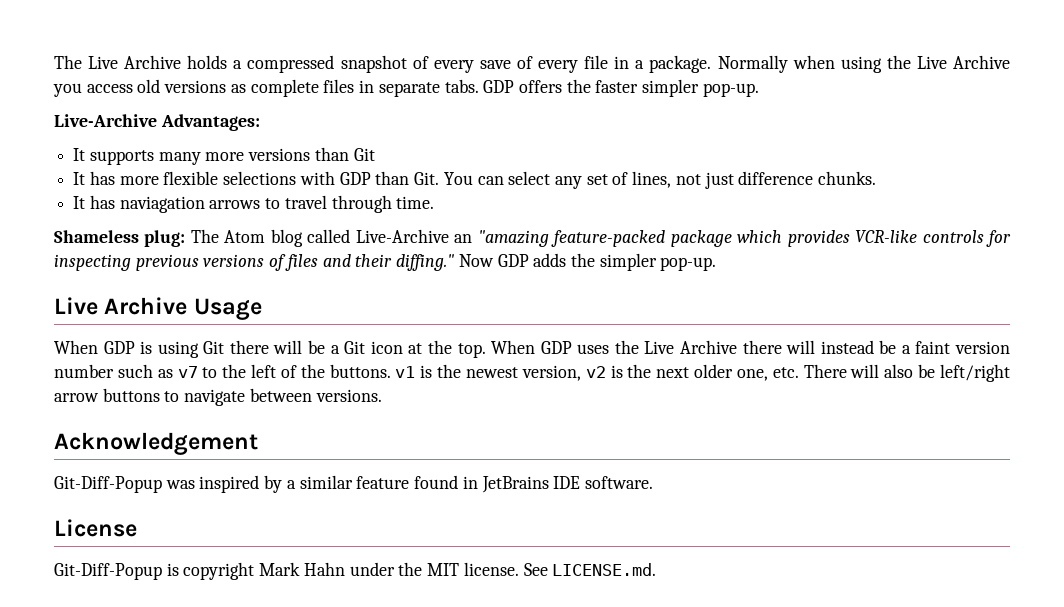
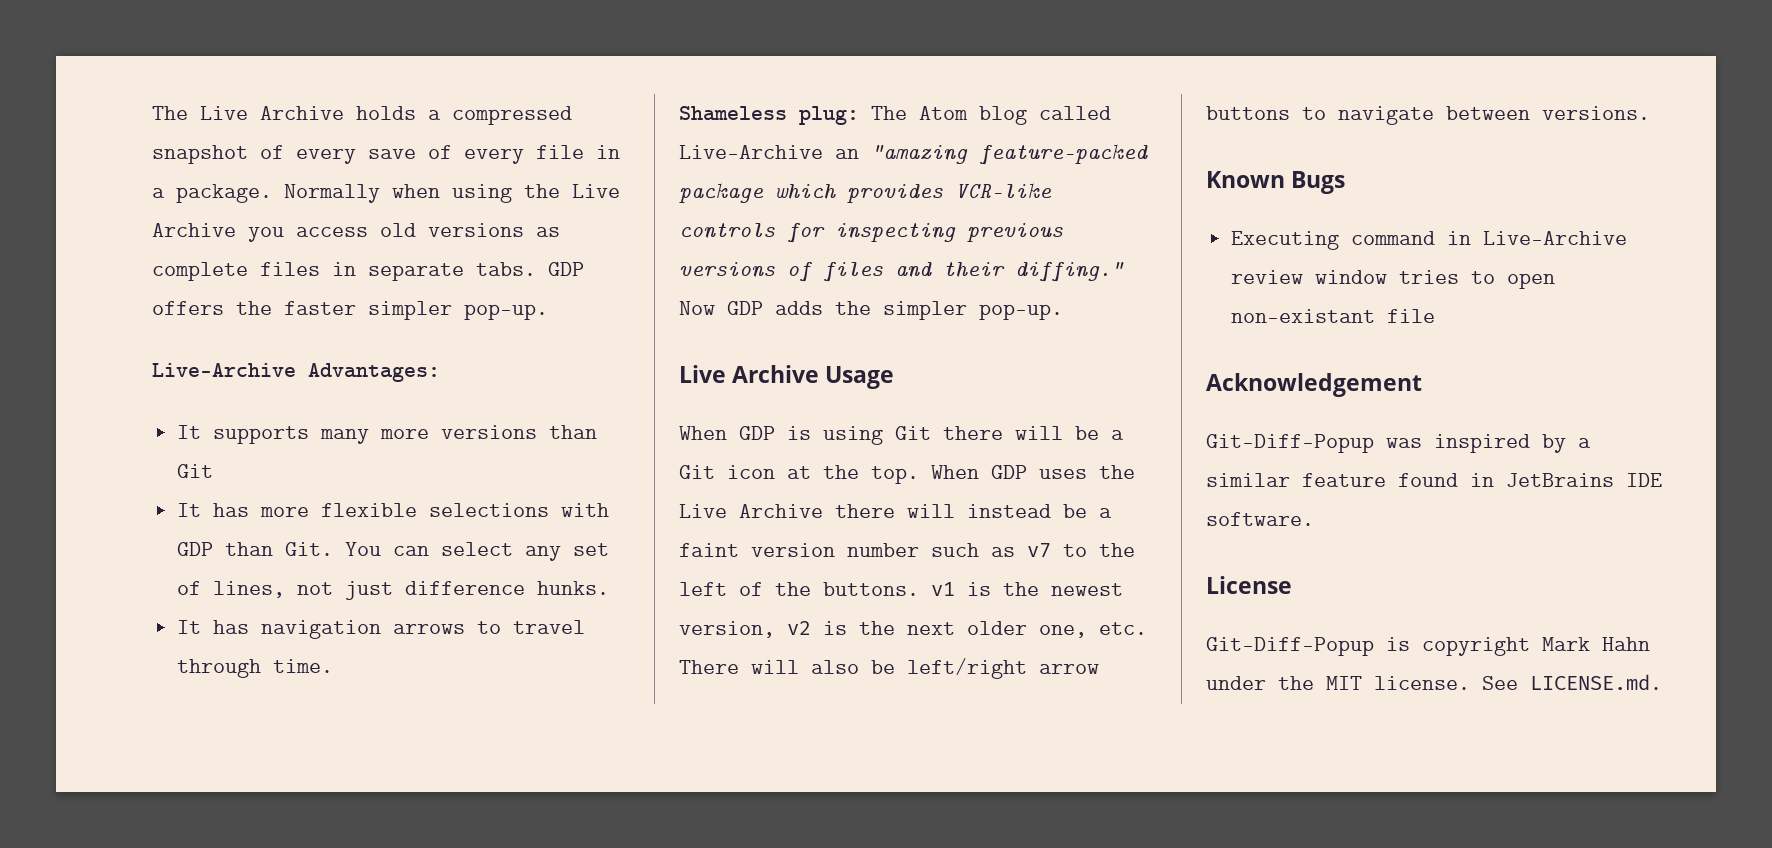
- It has more flexible selections with GDP than Git. You can select any set of lines, not just difference chunks.
- It has naviagation arrows to travel through time.
+ It has more flexible selections with GDP than Git. You can select any set of lines, not just difference hunks.
+ It has navigation arrows to travel through time.
+ Known Bugs
+ Executing command in Live-Archive review window tries to open non-existant file

